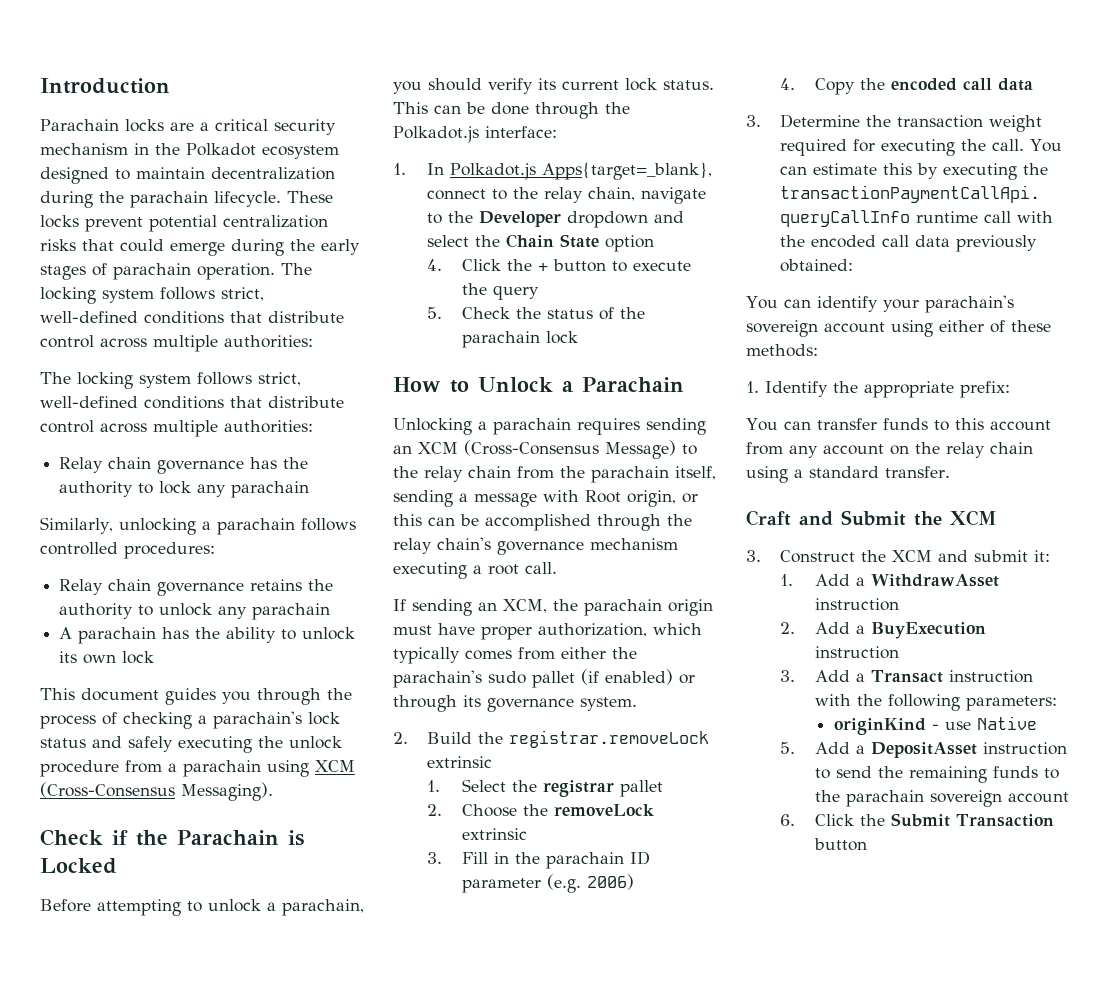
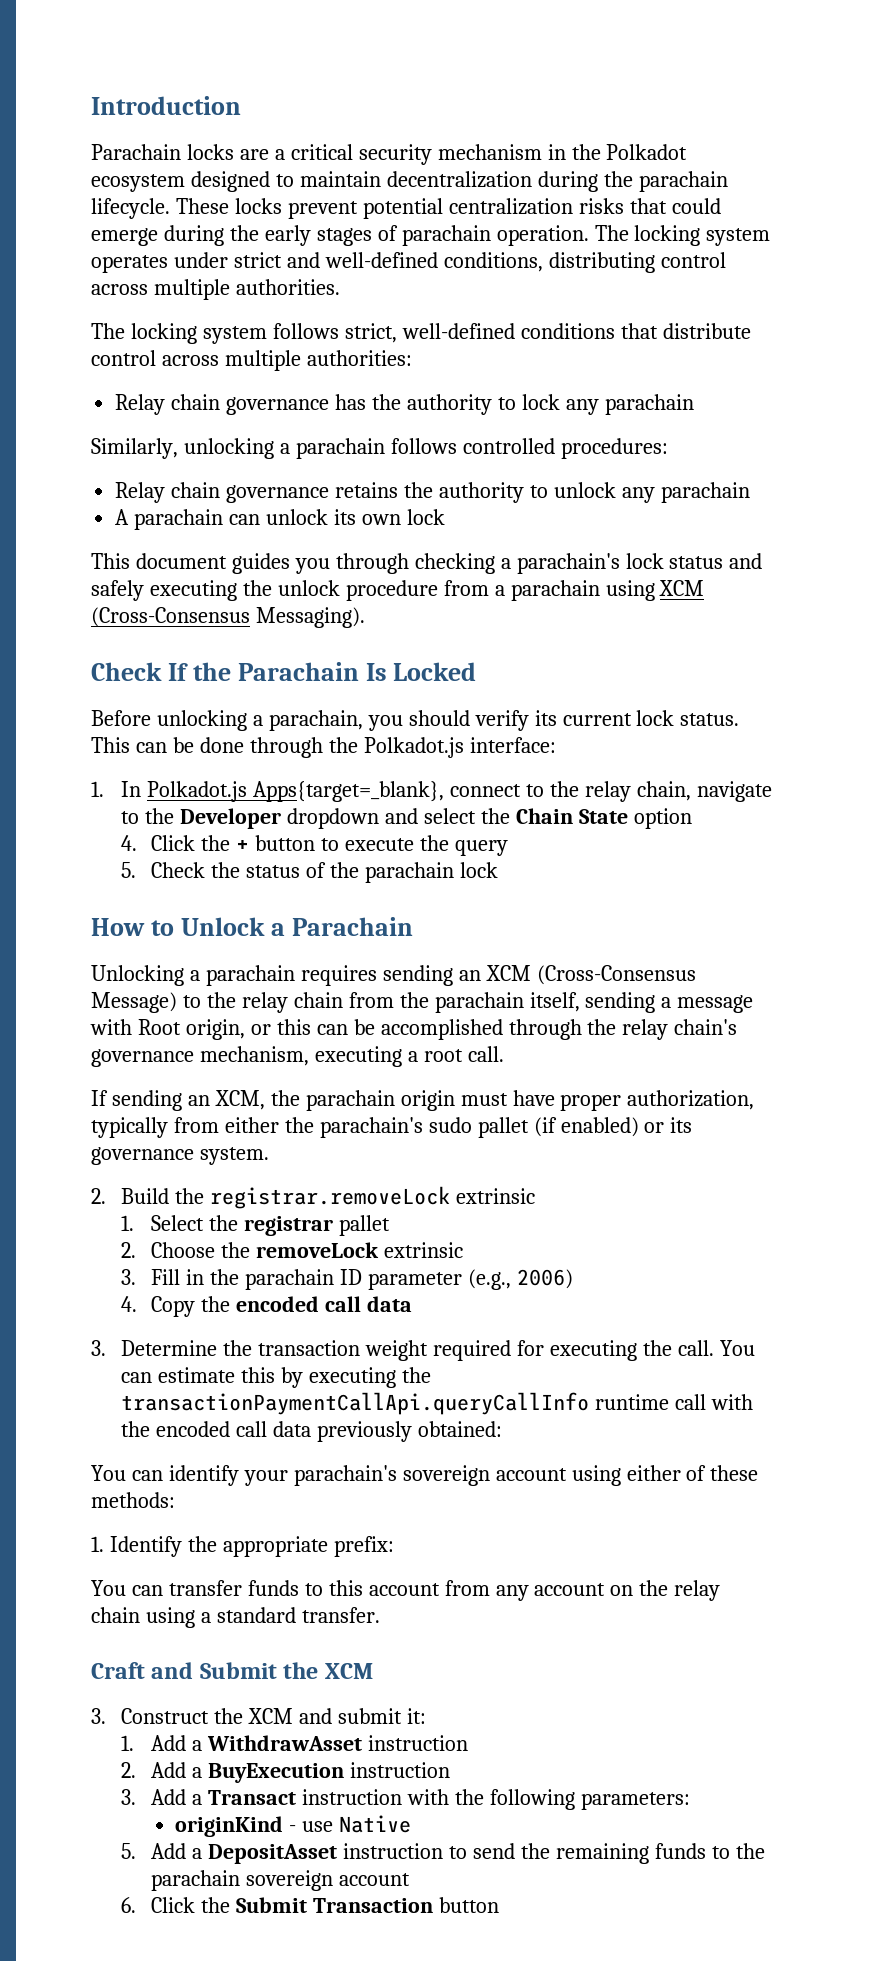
- These locks prevent potential centralization risks that could emerge during the early stages of parachain operation. The locking system follows strict, well-defined conditions that distribute control across multiple authorities:
+ These locks prevent potential centralization risks that could emerge during the early stages of parachain operation. The locking system operates under strict and well-defined conditions, distributing control across multiple authorities.
- A parachain has the ability to unlock its own lock
+ A parachain can unlock its own lock
- This document guides you through the process of checking a parachain's lock status and safely executing the unlock procedure from a parachain using XCM (Cross-Consensus Messaging).
+ This document guides you through checking a parachain's lock status and safely executing the unlock procedure from a parachain using XCM (Cross-Consensus Messaging).
- Check if the Parachain is Locked
+ Check If the Parachain Is Locked
- Before attempting to unlock a parachain, you should verify its current lock status.
+ Before unlocking a parachain, you should verify its current lock status.
- Unlocking a parachain requires sending an XCM (Cross-Consensus Message) to the relay chain from the parachain itself, sending a message with Root origin, or this can be accomplished through the relay chain's governance mechanism executing a root call.
+ Unlocking a parachain requires sending an XCM (Cross-Consensus Message) to the relay chain from the parachain itself, sending a message with Root origin, or this can be accomplished through the relay chain's governance mechanism, executing a root call.
- If sending an XCM, the parachain origin must have proper authorization, which typically comes from either the parachain's sudo pallet (if enabled) or through its governance system.
+ If sending an XCM, the parachain origin must have proper authorization, typically from either the parachain's sudo pallet (if enabled) or its governance system.
- 3. Fill in the parachain ID parameter (e.g. 2006)
+ 3. Fill in the parachain ID parameter (e.g., 2006)

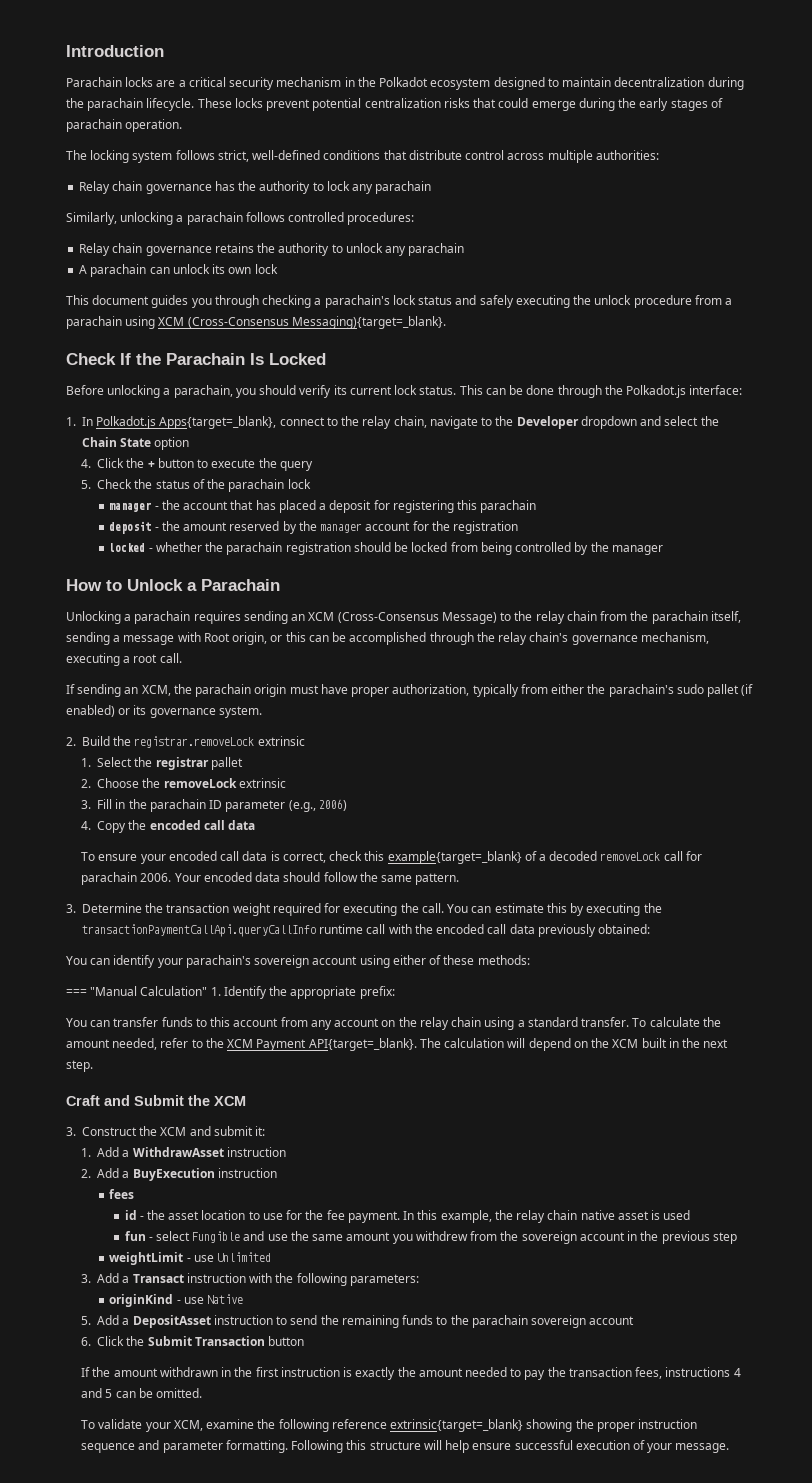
- The locking system operates under strict and well-defined conditions, distributing control across multiple authorities.
- This document guides you through checking a parachain's lock status and safely executing the unlock procedure from a parachain using XCM (Cross-Consensus Messaging).
+ This document guides you through checking a parachain's lock status and safely executing the unlock procedure from a parachain using XCM (Cross-Consensus Messaging){target=_blank}.
+ manager - the account that has placed a deposit for registering this parachain
+ deposit - the amount reserved by the manager account for the registration
+ locked - whether the parachain registration should be locked from being controlled by the manager
+ To ensure your encoded call data is correct, check this example{target=_blank} of a decoded removeLock call for parachain 2006. Your encoded data should follow the same pattern.
- 1. Identify the appropriate prefix:
+ === "Manual Calculation" 1. Identify the appropriate prefix:
+ To calculate the amount needed, refer to the XCM Payment API{target=_blank}. The calculation will depend on the XCM built in the next step.
+ fees
+ id - the asset location to use for the fee payment. In this example, the relay chain native asset is used
+ fun - select Fungible and use the same amount you withdrew from the sovereign account in the previous step
+ weightLimit - use Unlimited
+ If the amount withdrawn in the first instruction is exactly the amount needed to pay the transaction fees, instructions 4 and 5 can be omitted.
+ To validate your XCM, examine the following reference extrinsic{target=_blank} showing the proper instruction sequence and parameter formatting. Following this structure will help ensure successful execution of your message.

